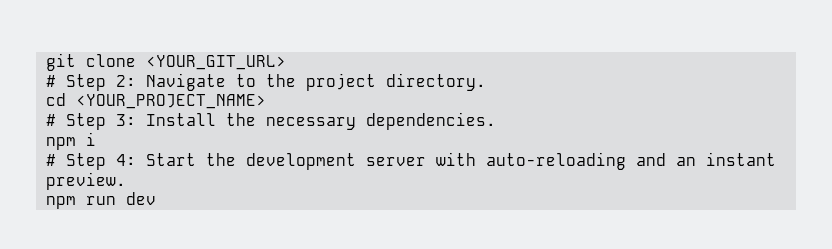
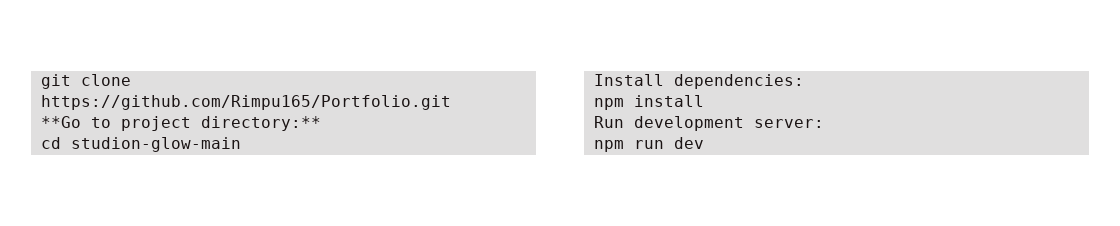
- git clone <YOUR_GIT_URL>
- # Step 2: Navigate to the project directory.
- cd <YOUR_PROJECT_NAME>
- # Step 3: Install the necessary dependencies.
- npm i
- # Step 4: Start the development server with auto-reloading and an instant preview.
+ git clone https://github.com/Rimpu165/Portfolio.git
+ **Go to project directory:**
+ cd studion-glow-main
+ Install dependencies:
+ npm install
+ Run development server:

